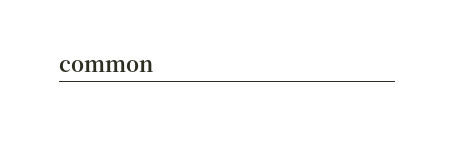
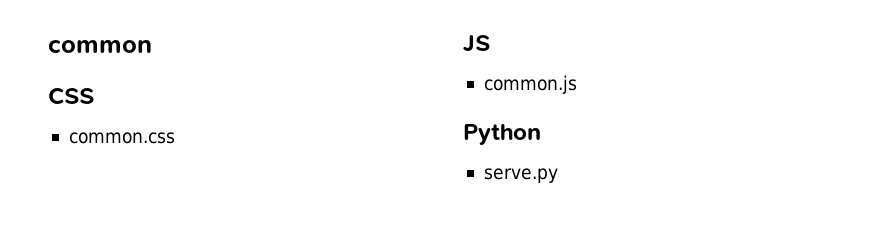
+ CSS
+ common.css
+ JS
+ common.js
+ Python
+ serve.py

